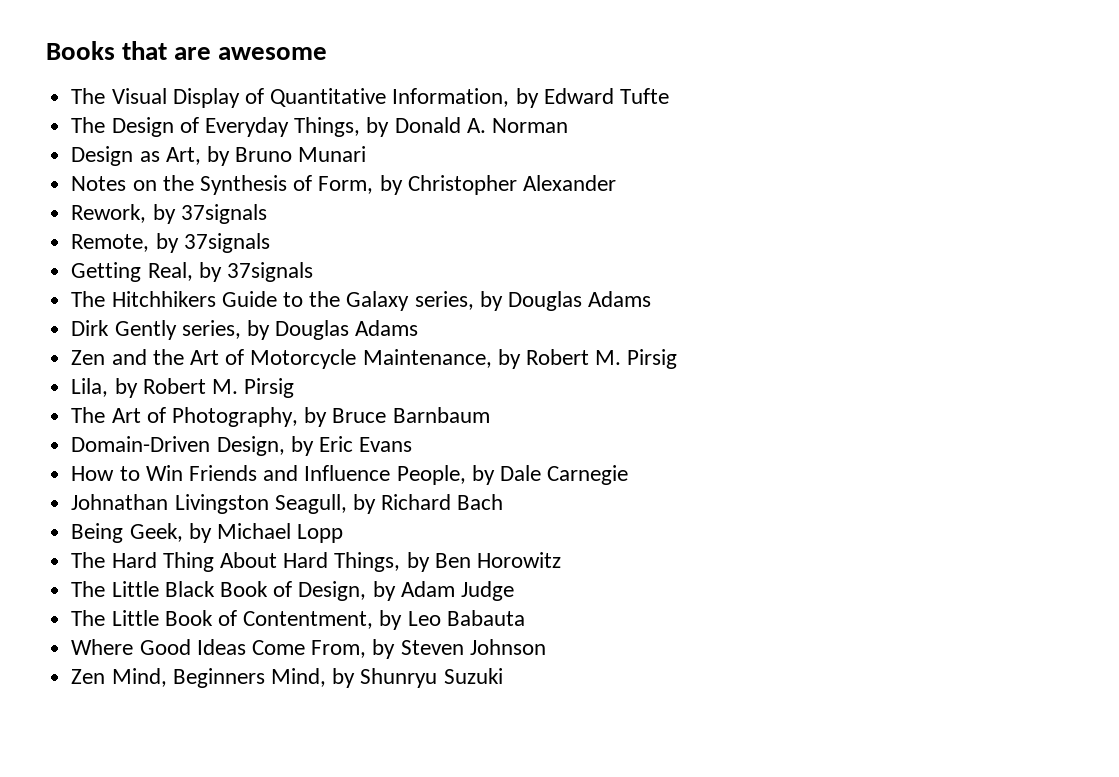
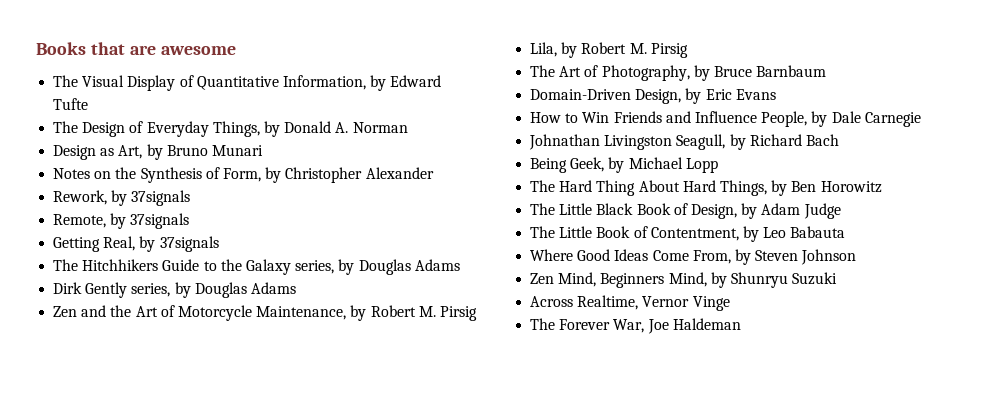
+ Across Realtime, Vernor Vinge
+ The Forever War, Joe Haldeman

